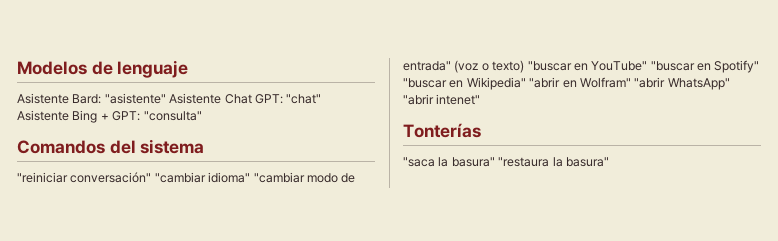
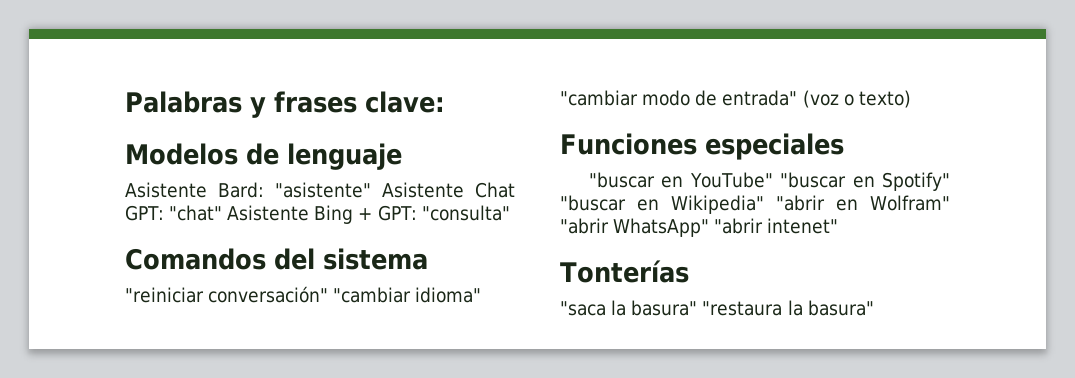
+ Palabras y frases clave:
- "reiniciar conversación" "cambiar idioma" "cambiar modo de entrada" (voz o texto) "buscar en YouTube" "buscar en Spotify" "buscar en Wikipedia" "abrir en Wolfram" "abrir WhatsApp" "abrir intenet"
+ "reiniciar conversación" "cambiar idioma" "cambiar modo de entrada" (voz o texto)
+ Funciones especiales
+ "buscar en YouTube" "buscar en Spotify" "buscar en Wikipedia" "abrir en Wolfram" "abrir WhatsApp" "abrir intenet"

